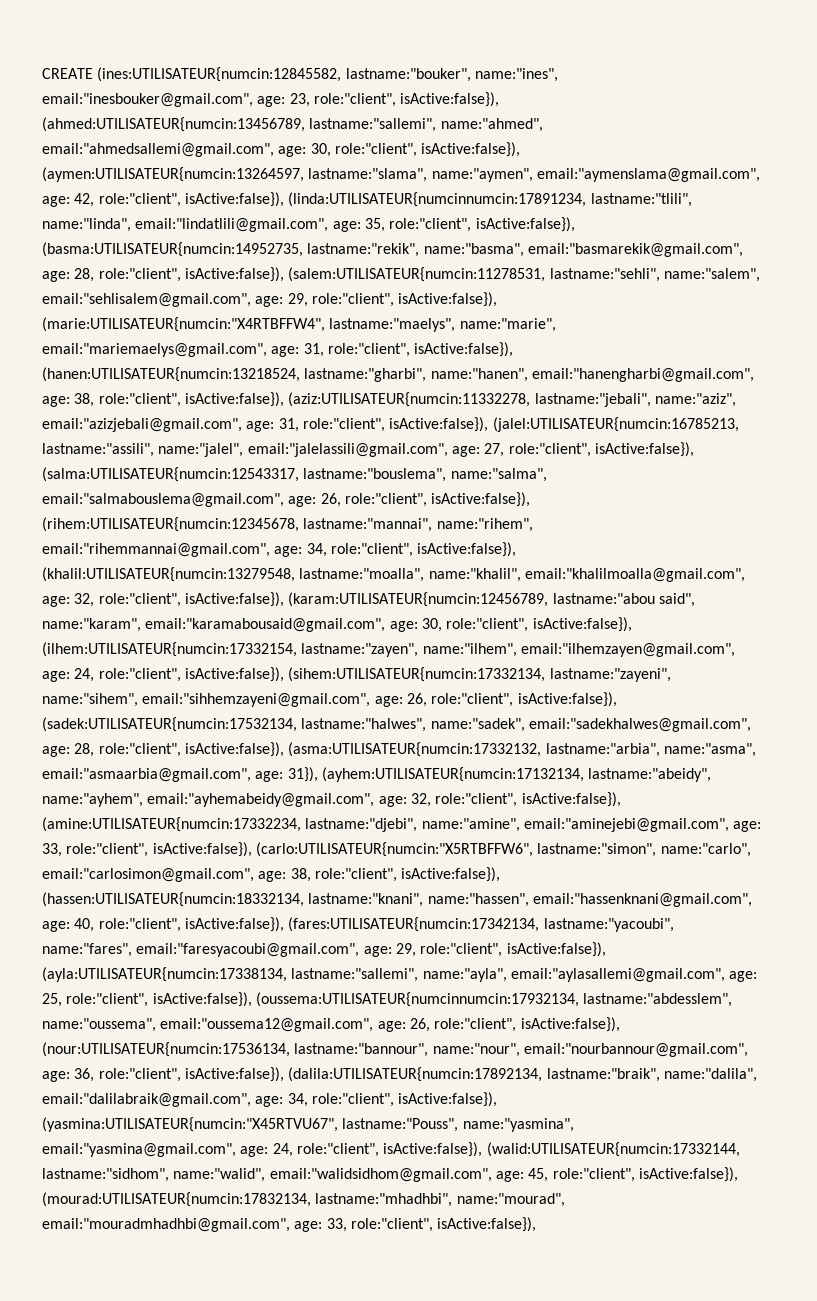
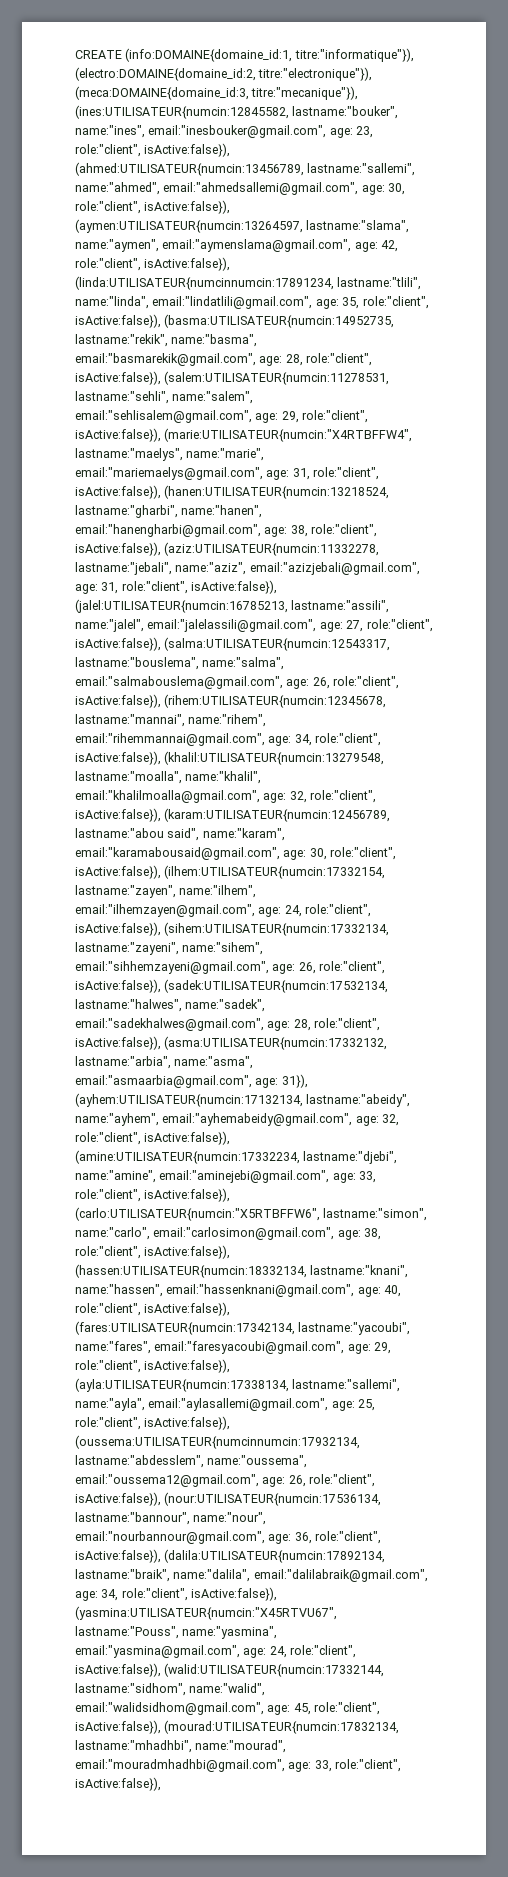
- CREATE (ines:UTILISATEUR{numcin:12845582, lastname:"bouker", name:"ines", email:"inesbouker@gmail.com", age:
+ CREATE (info:DOMAINE{domaine_id:1, titre:"informatique"}), (electro:DOMAINE{domaine_id:2, titre:"electronique"}), (meca:DOMAINE{domaine_id:3, titre:"mecanique"}), (ines:UTILISATEUR{numcin:12845582, lastname:"bouker", name:"ines", email:"inesbouker@gmail.com", age:

